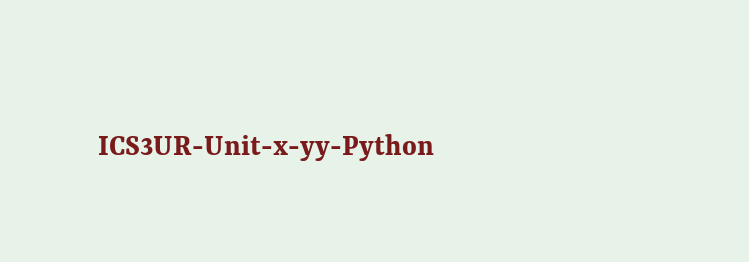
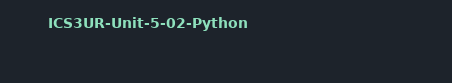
- ICS3UR-Unit-x-yy-Python
+ ICS3UR-Unit-5-02-Python

